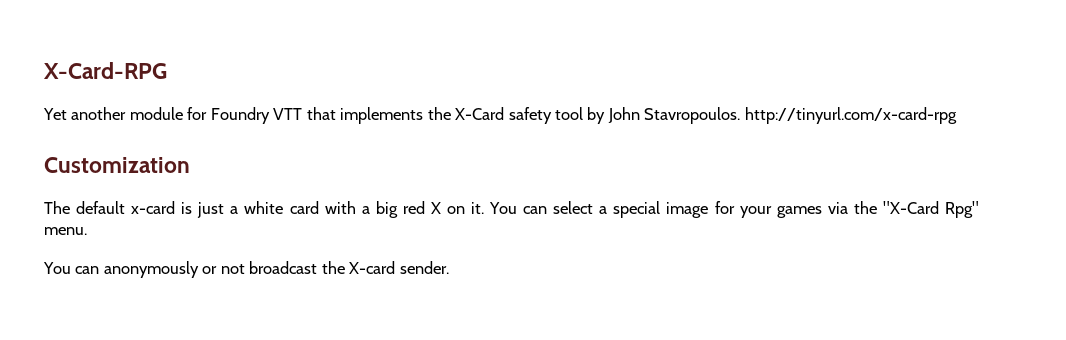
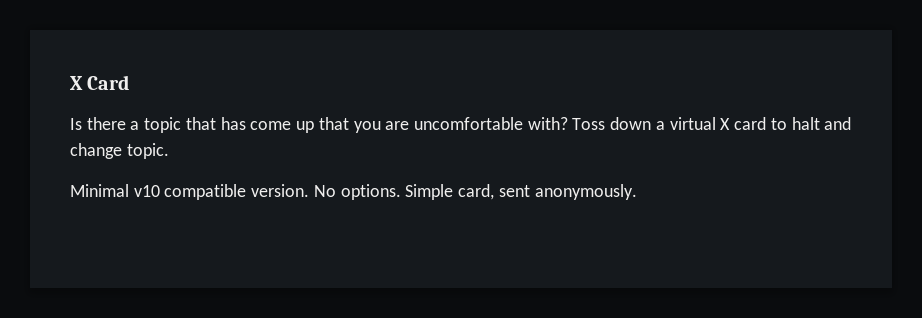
- X-Card-RPG
- Yet another module for Foundry VTT that implements the X-Card safety tool by John Stavropoulos. http://tinyurl.com/x-card-rpg
- Customization
- The default x-card is just a white card with a big red X on it. You can select a special image for your games via the "X-Card Rpg" menu.
- You can anonymously or not broadcast the X-card sender.
+ X Card
+ Is there a topic that has come up that you are uncomfortable with? Toss down a virtual X card to halt and change topic.
+ Minimal v10 compatible version. No options. Simple card, sent anonymously.

